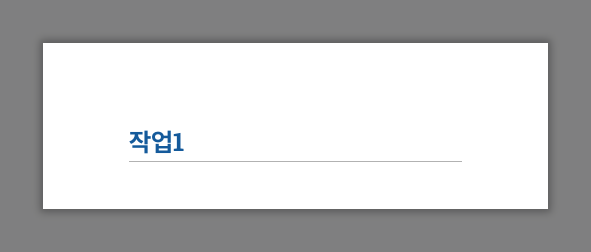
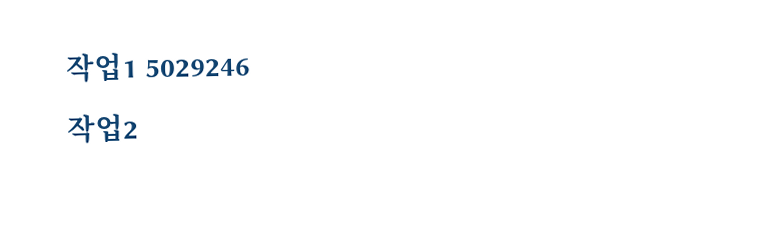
- 작업1
+ 작업1 5029246
+ 작업2

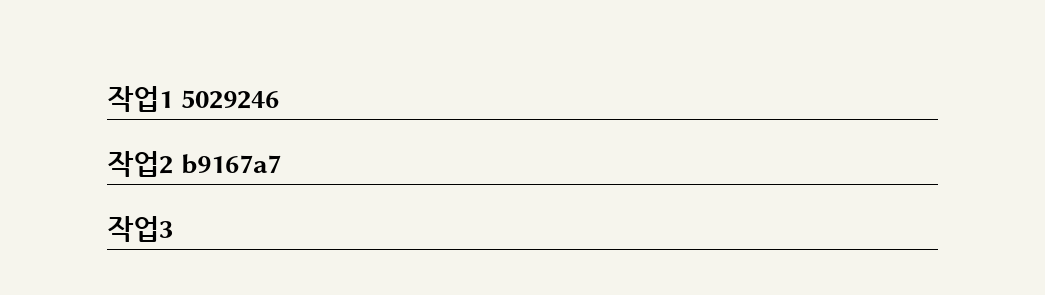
- 작업2
+ 작업2 b9167a7
+ 작업3

